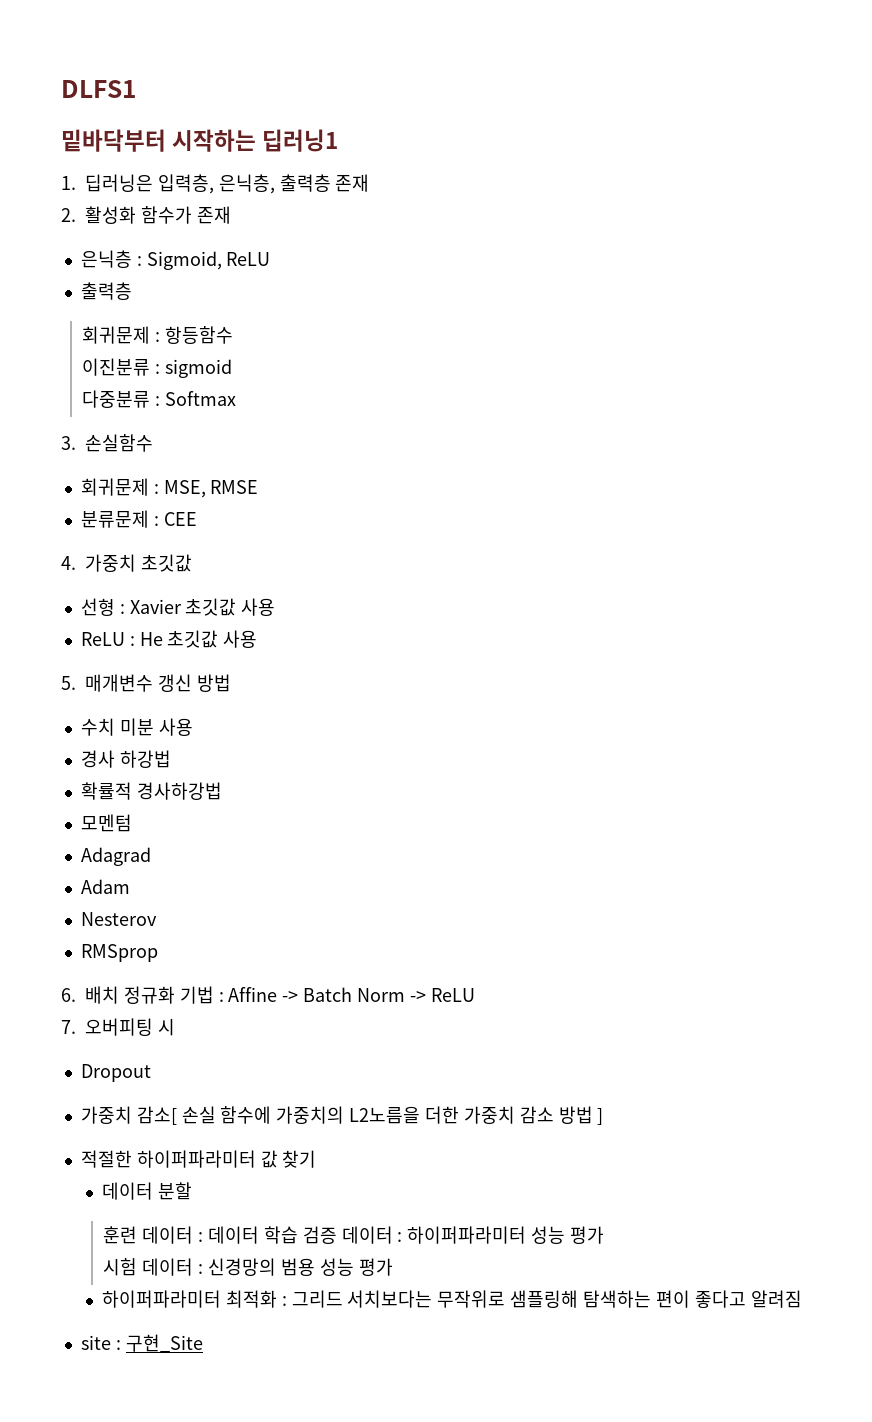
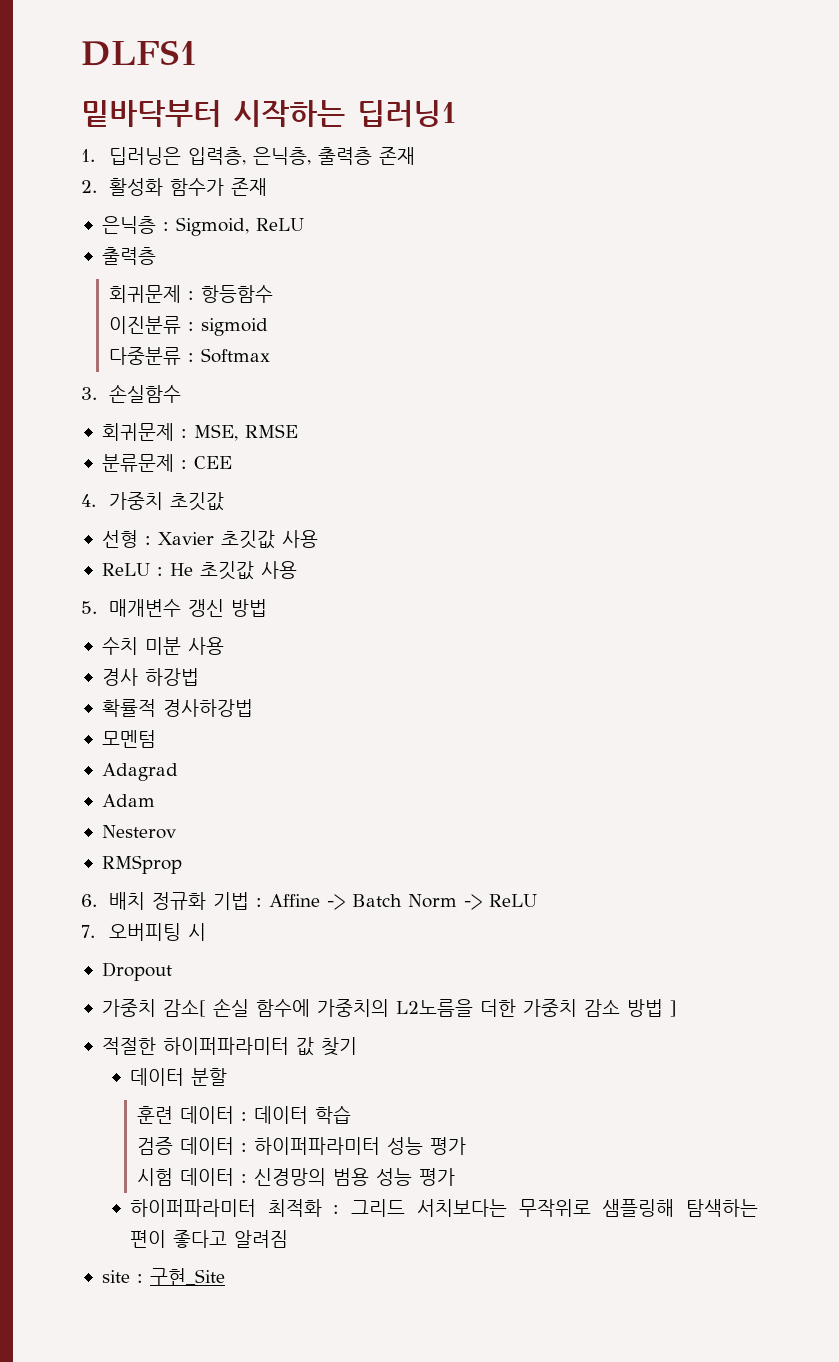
- 훈련 데이터 : 데이터 학습 검증 데이터 : 하이퍼파라미터 성능 평가
+ 훈련 데이터 : 데이터 학습
+ 검증 데이터 : 하이퍼파라미터 성능 평가

